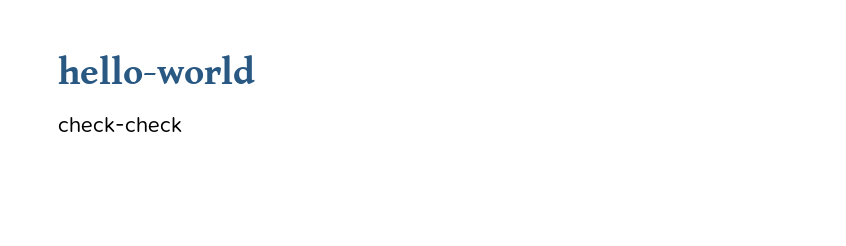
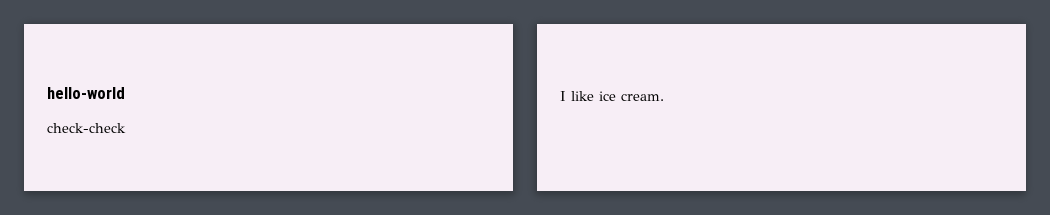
+ I like ice cream.

